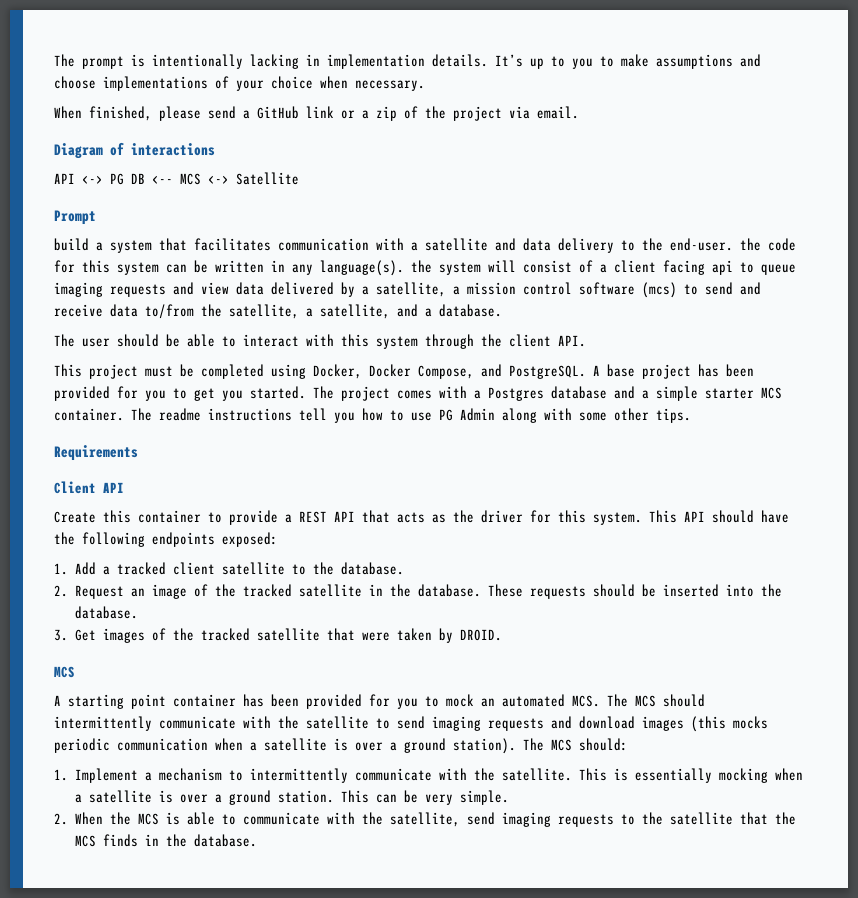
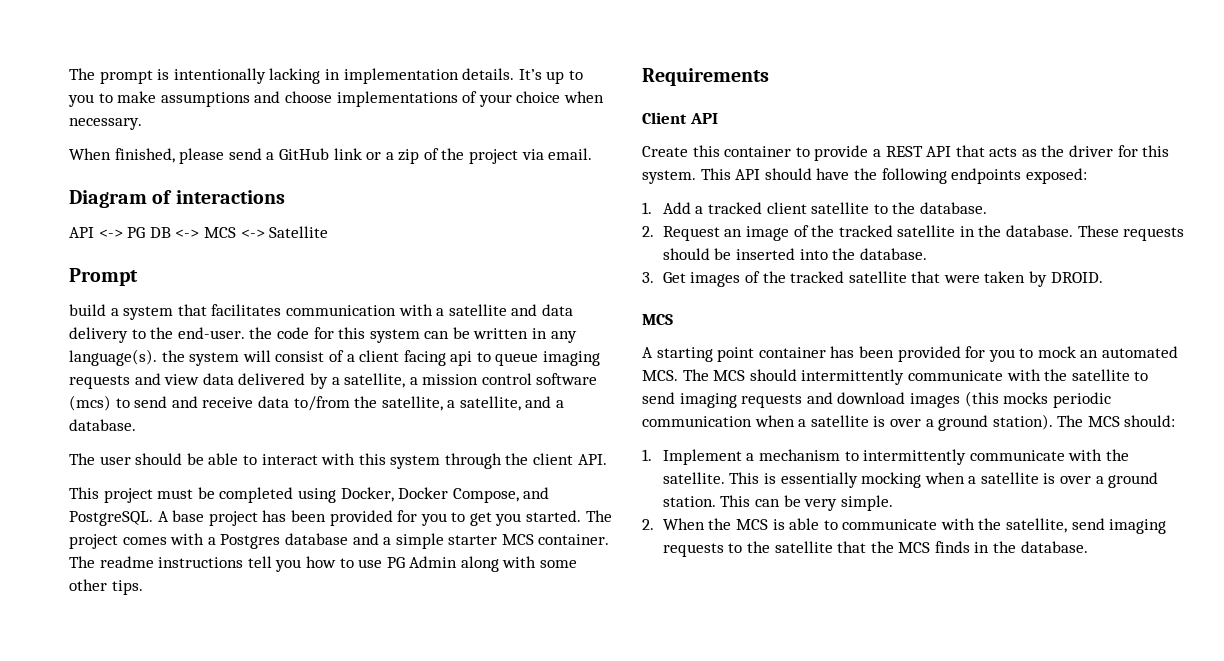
- API <-> PG DB <-- MCS <-> Satellite
+ API <-> PG DB <-> MCS <-> Satellite

